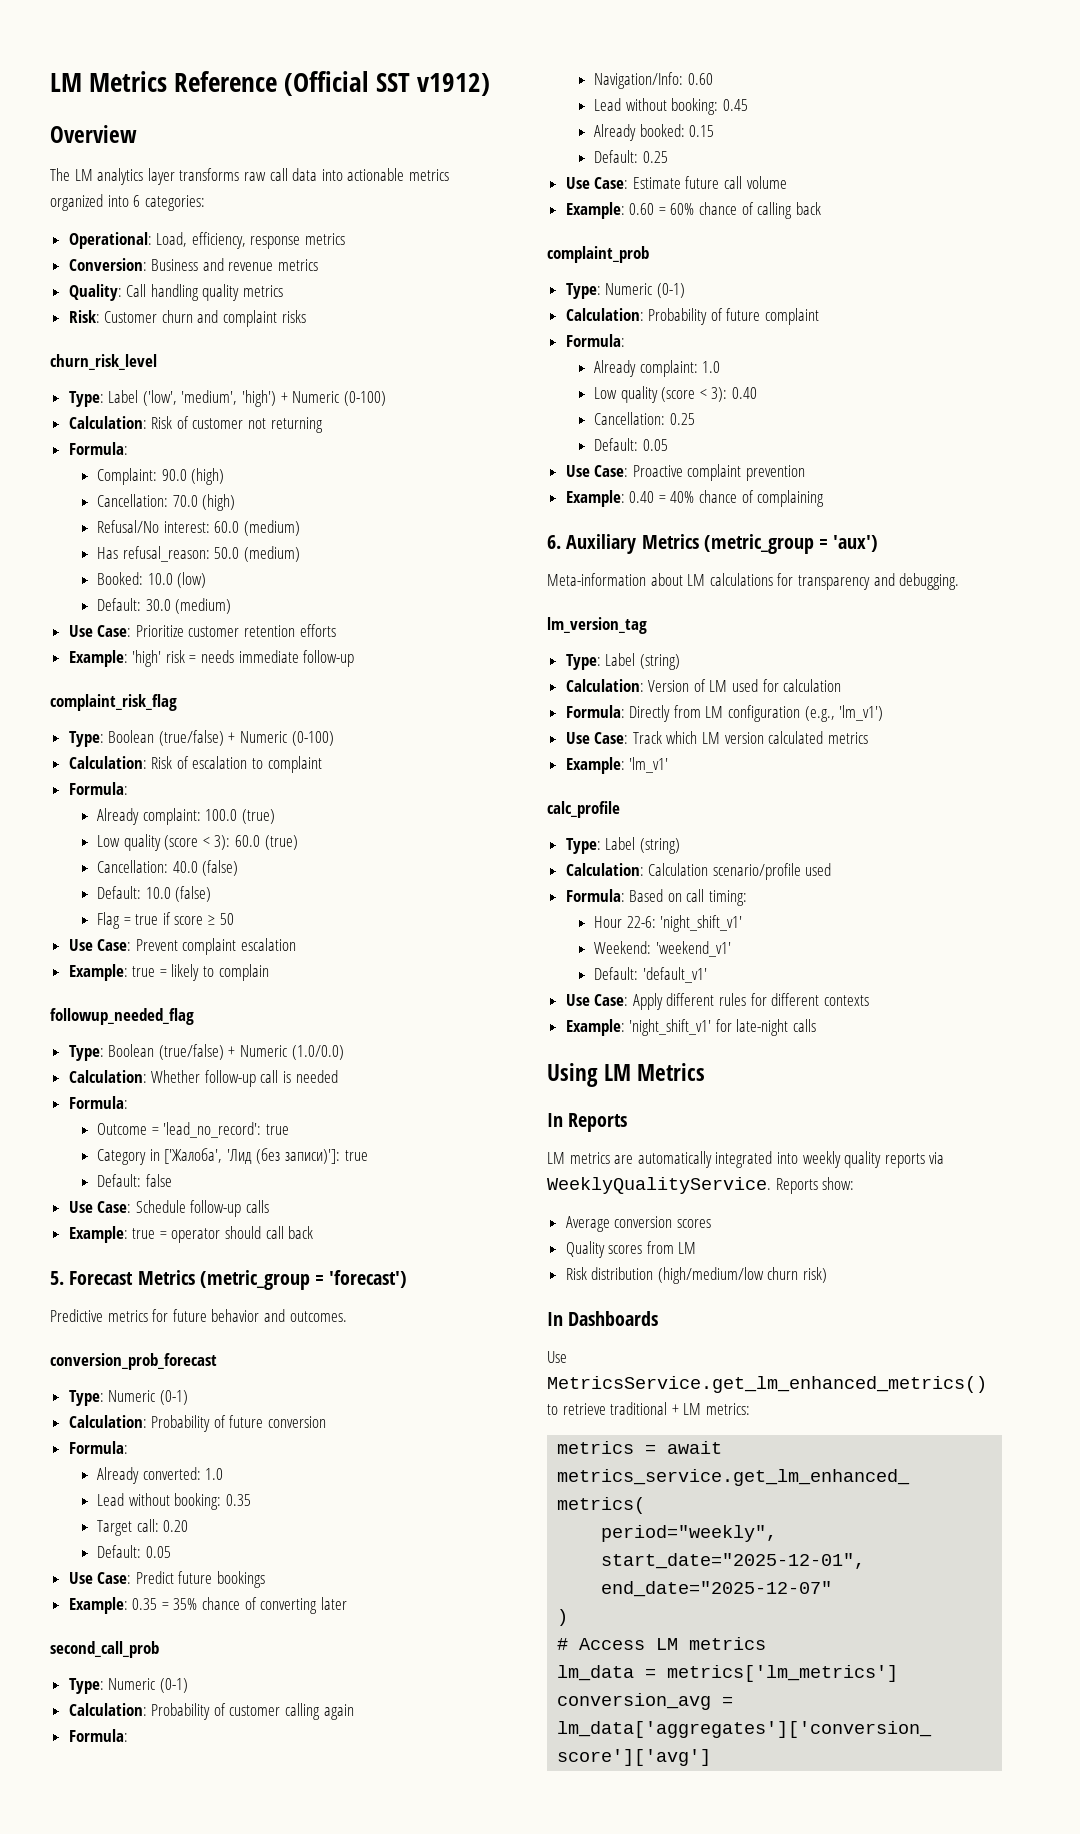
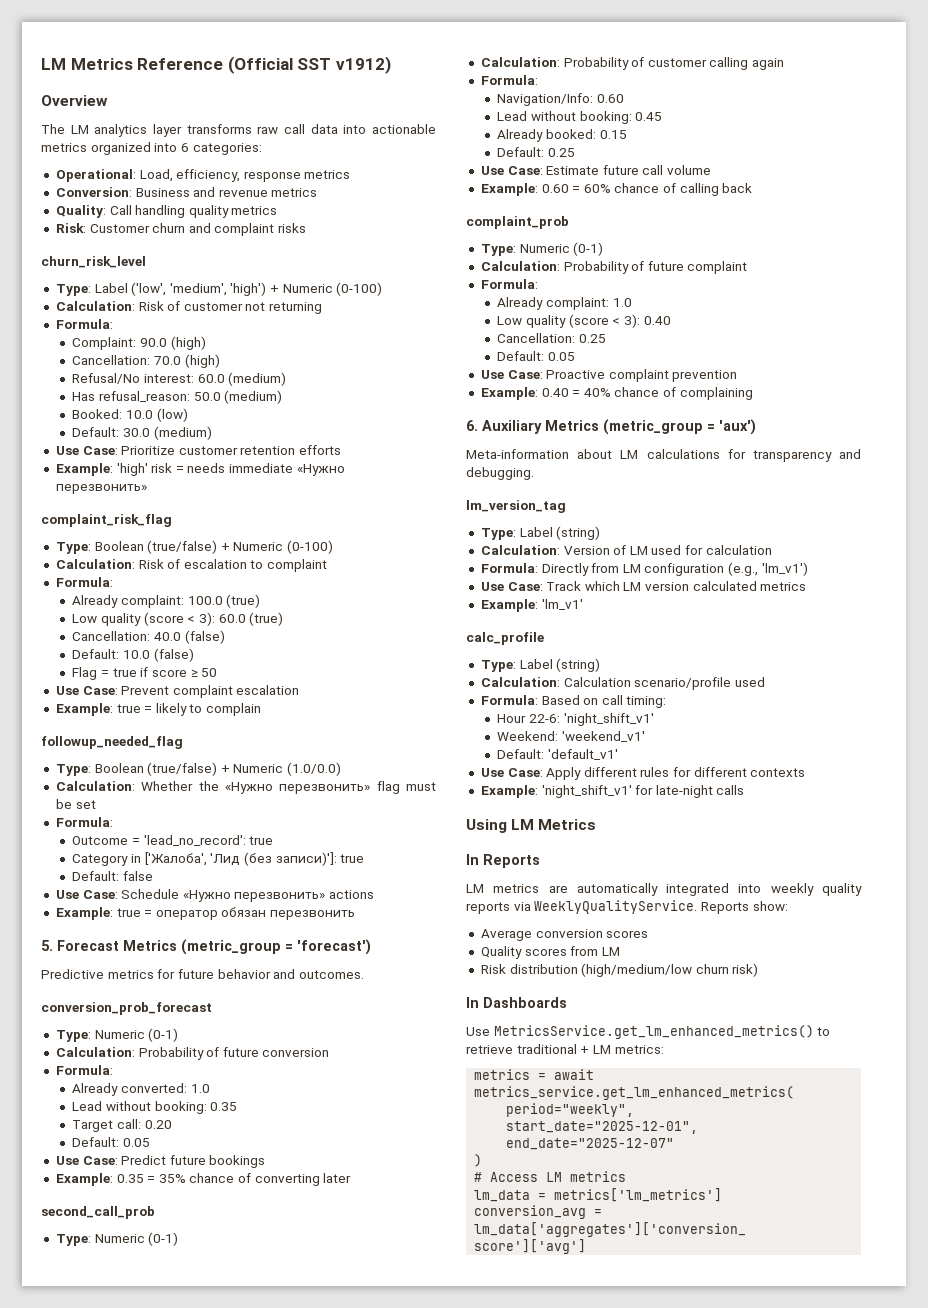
- Example: 'high' risk = needs immediate follow-up
+ Example: 'high' risk = needs immediate «Нужно перезвонить»
- Calculation: Whether follow-up call is needed
+ Calculation: Whether the «Нужно перезвонить» flag must be set
- Use Case: Schedule follow-up calls
- Example: true = operator should call back
+ Use Case: Schedule «Нужно перезвонить» actions
+ Example: true = оператор обязан перезвонить

